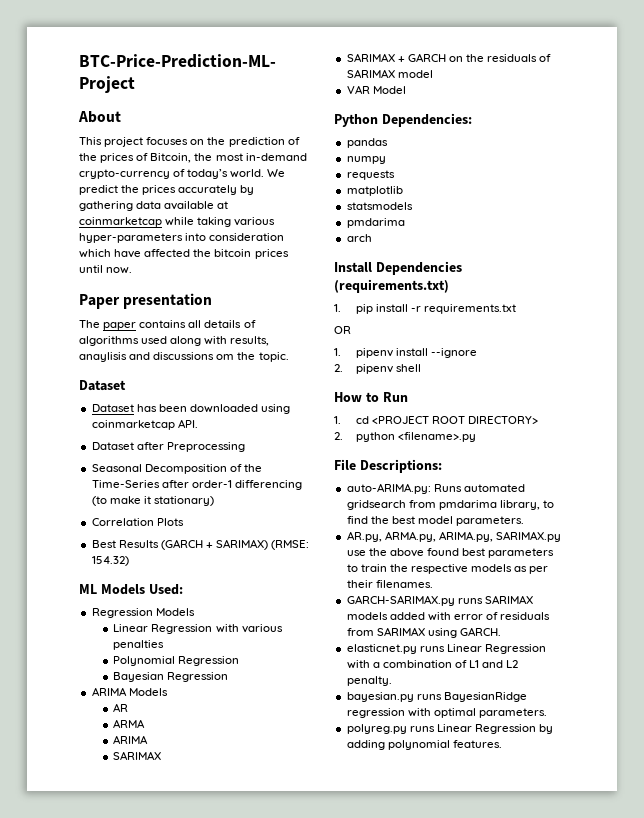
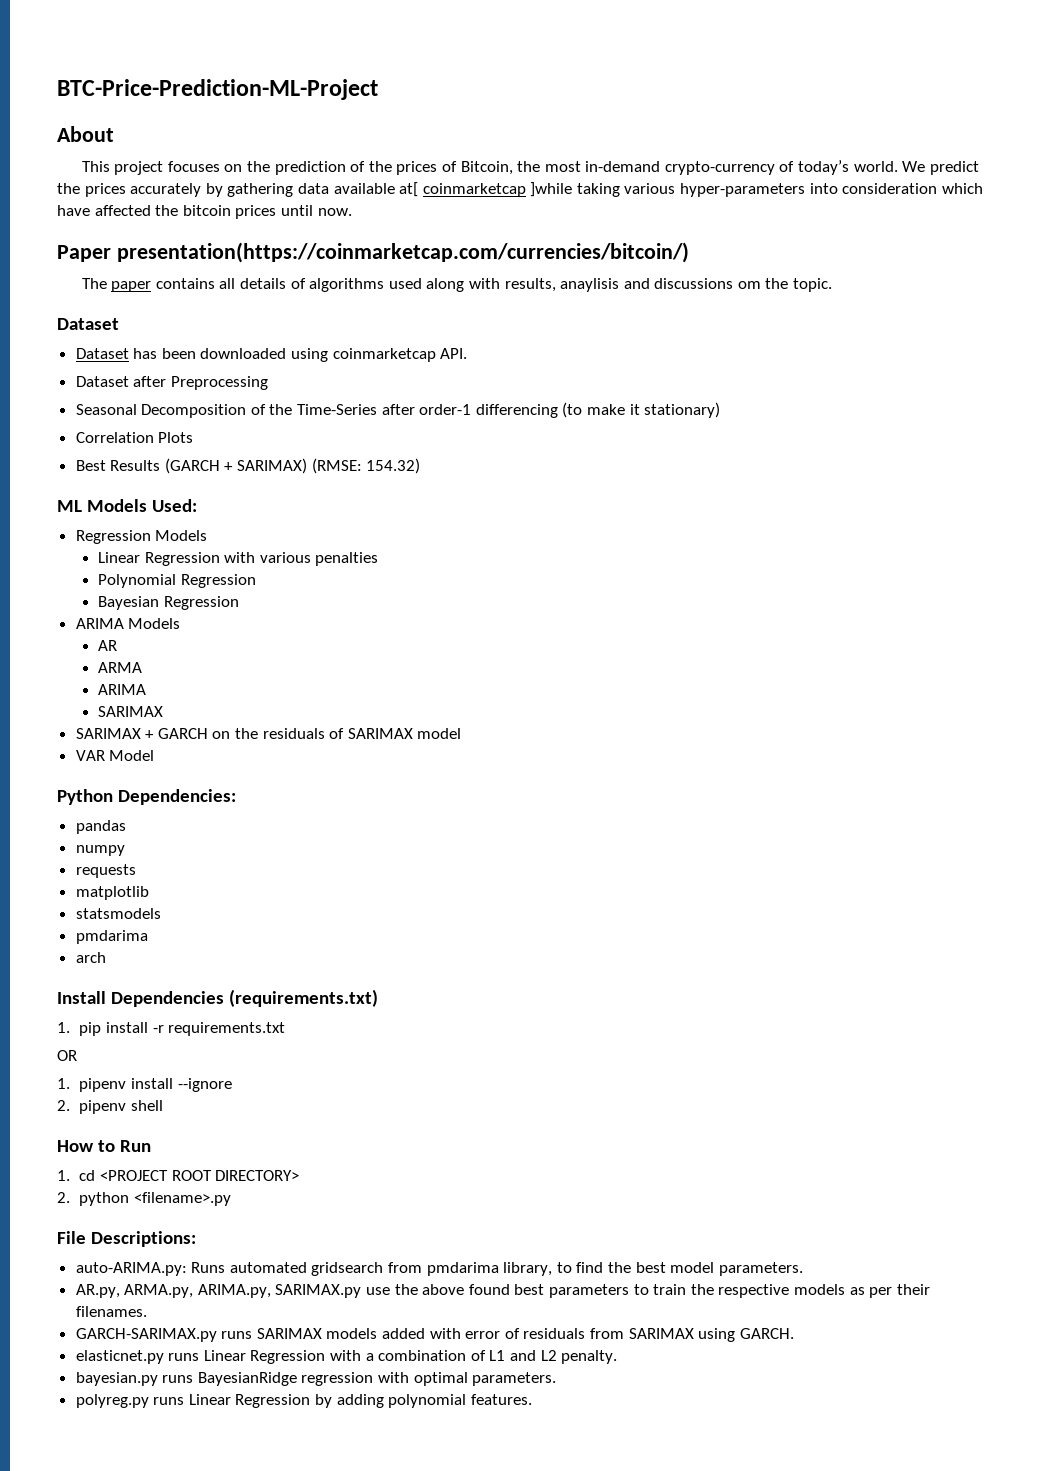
- We predict the prices accurately by gathering data available at coinmarketcap while taking various hyper-parameters into consideration which have affected the bitcoin prices until now.
+ We predict the prices accurately by gathering data available at[ coinmarketcap ]while taking various hyper-parameters into consideration which have affected the bitcoin prices until now.
- Paper presentation
+ Paper presentation(https://coinmarketcap.com/currencies/bitcoin/)

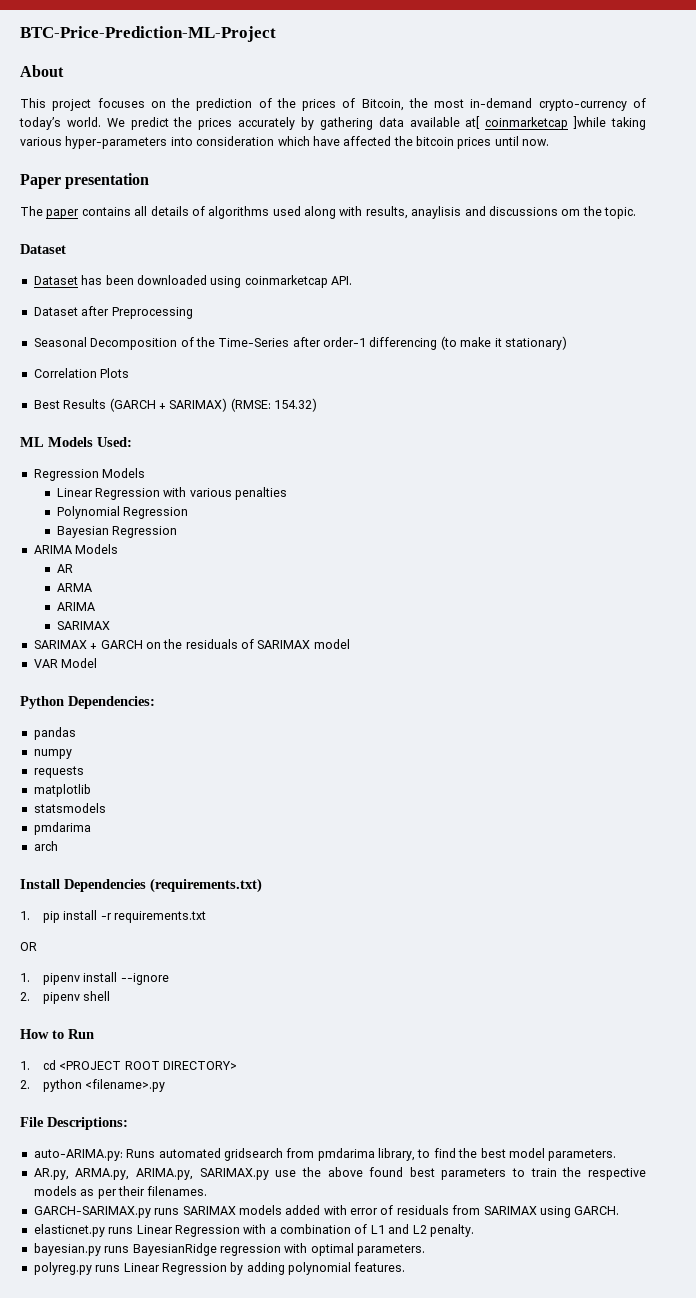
- Paper presentation(https://coinmarketcap.com/currencies/bitcoin/)
+ Paper presentation

